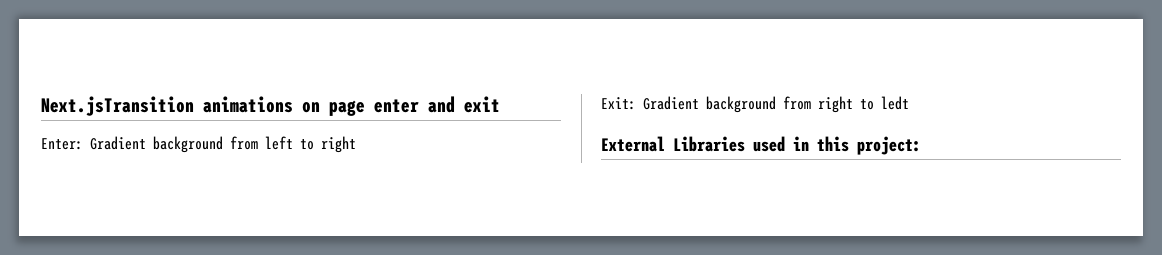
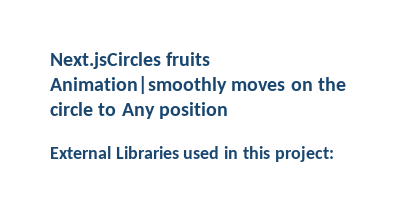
- Next.jsTransition animations on page enter and exit
- Enter: Gradient background from left to right
- Exit: Gradient background from right to ledt
+ Next.jsCircles fruits Animation|smoothly moves on the circle to Any position

